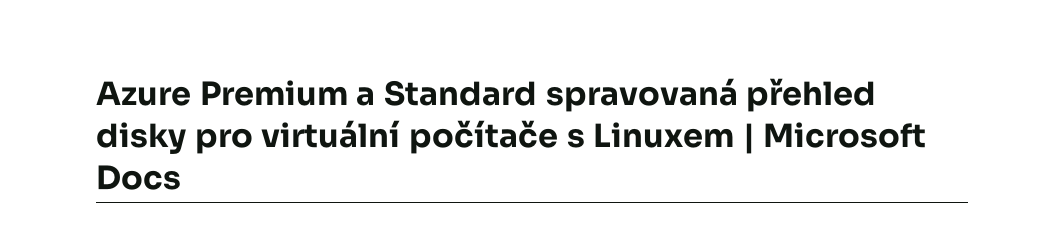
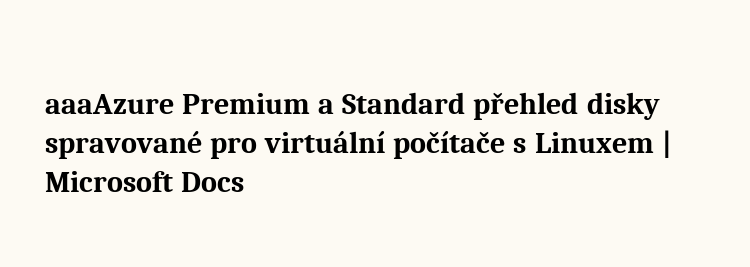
- Azure Premium a Standard spravovaná přehled disky pro virtuální počítače s Linuxem | Microsoft Docs
+ aaaAzure Premium a Standard přehled disky spravované pro virtuální počítače s Linuxem | Microsoft Docs

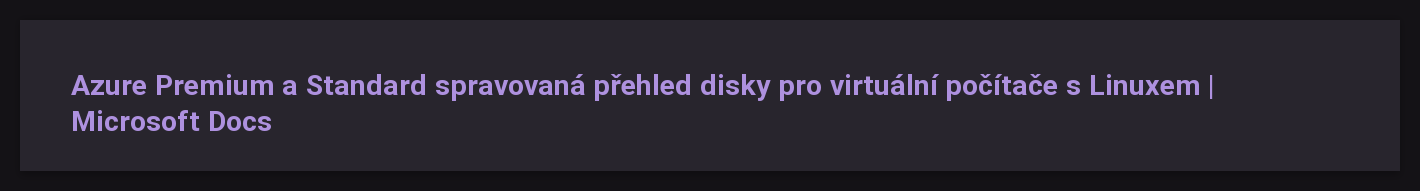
- aaaAzure Premium a Standard přehled disky spravované pro virtuální počítače s Linuxem | Microsoft Docs
+ Azure Premium a Standard spravovaná přehled disky pro virtuální počítače s Linuxem | Microsoft Docs

